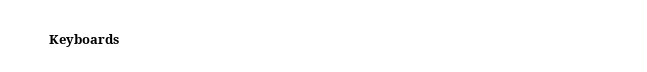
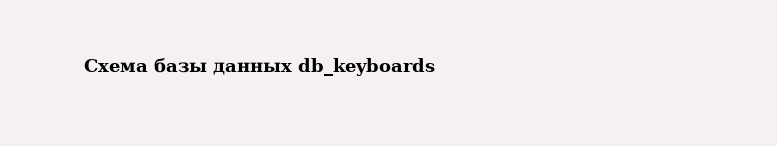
- Keyboards
+ Схема базы данных db_keyboards

